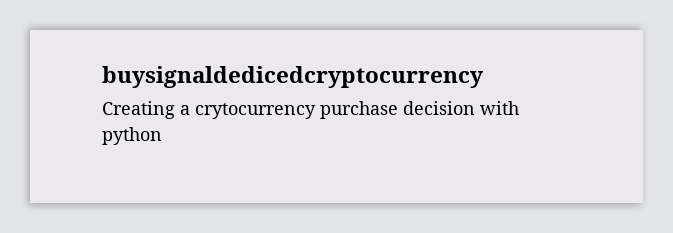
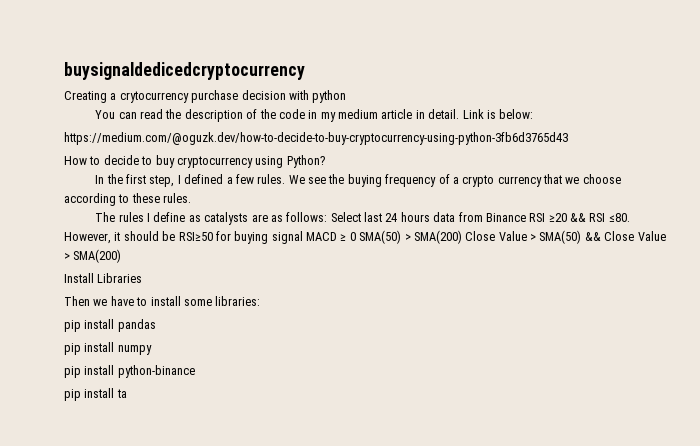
+ You can read the description of the code in my medium article in detail. Link is below:
+ https://medium.com/@oguzk.dev/how-to-decide-to-buy-cryptocurrency-using-python-3fb6d3765d43
+ How to decide to buy cryptocurrency using Python?
+ In the first step, I defined a few rules. We see the buying frequency of a crypto currency that we choose according to these rules.
+ The rules I define as catalysts are as follows: Select last 24 hours data from Binance RSI ≥20 && RSI ≤80. However, it should be RSI≥50 for buying signal MACD ≥ 0 SMA(50) > SMA(200) Close Value > SMA(50) && Close Value > SMA(200)
+ Install Libraries
+ Then we have to install some libraries:
+ pip install pandas
+ pip install numpy
+ pip install python-binance
+ pip install ta

